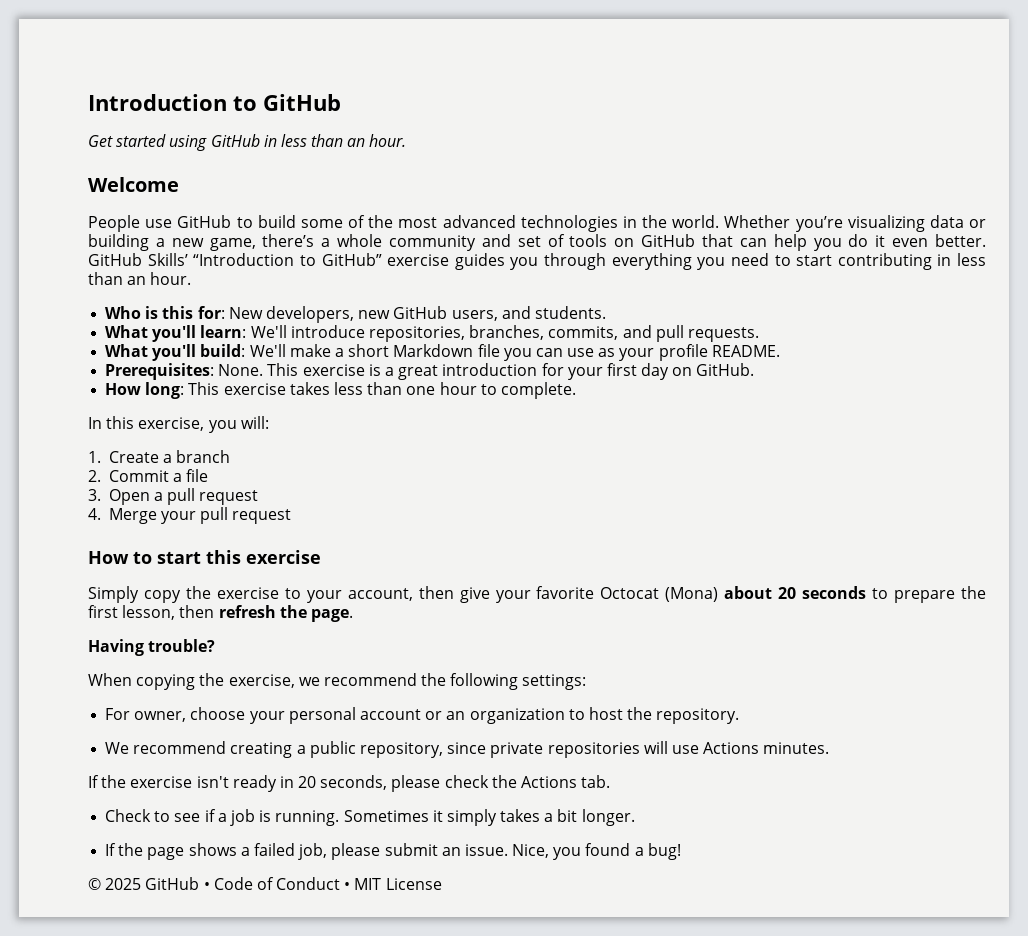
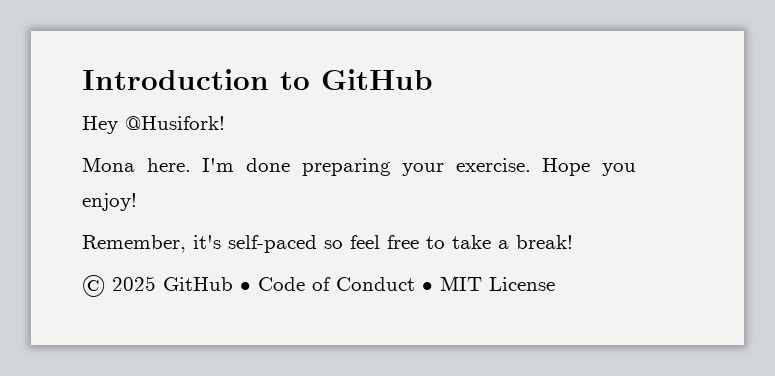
- Get started using GitHub in less than an hour.
- Welcome
- People use GitHub to build some of the most advanced technologies in the world. Whether you’re visualizing data or building a new game, there’s a whole community and set of tools on GitHub that can help you do it even better. GitHub Skills’ “Introduction to GitHub” exercise guides you through everything you need to start contributing in less than an hour.
- Who is this for: New developers, new GitHub users, and students.
- What you'll learn: We'll introduce repositories, branches, commits, and pull requests.
- What you'll build: We'll make a short Markdown file you can use as your profile README.
- Prerequisites: None. This exercise is a great introduction for your first day on GitHub.
- How long: This exercise takes less than one hour to complete.
- In this exercise, you will:
- 1. Create a branch
- 2. Commit a file
- 3. Open a pull request
- 4. Merge your pull request
- How to start this exercise
- Simply copy the exercise to your account, then give your favorite Octocat (Mona) about 20 seconds to prepare the first lesson, then refresh the page.
- Having trouble?
- When copying the exercise, we recommend the following settings:
- For owner, choose your personal account or an organization to host the repository.
- We recommend creating a public repository, since private repositories will use Actions minutes.
- If the exercise isn't ready in 20 seconds, please check the Actions tab.
- Check to see if a job is running. Sometimes it simply takes a bit longer.
- If the page shows a failed job, please submit an issue. Nice, you found a bug!
+ Hey @Husifork!
+ Mona here. I'm done preparing your exercise. Hope you enjoy!
+ Remember, it's self-paced so feel free to take a break!

